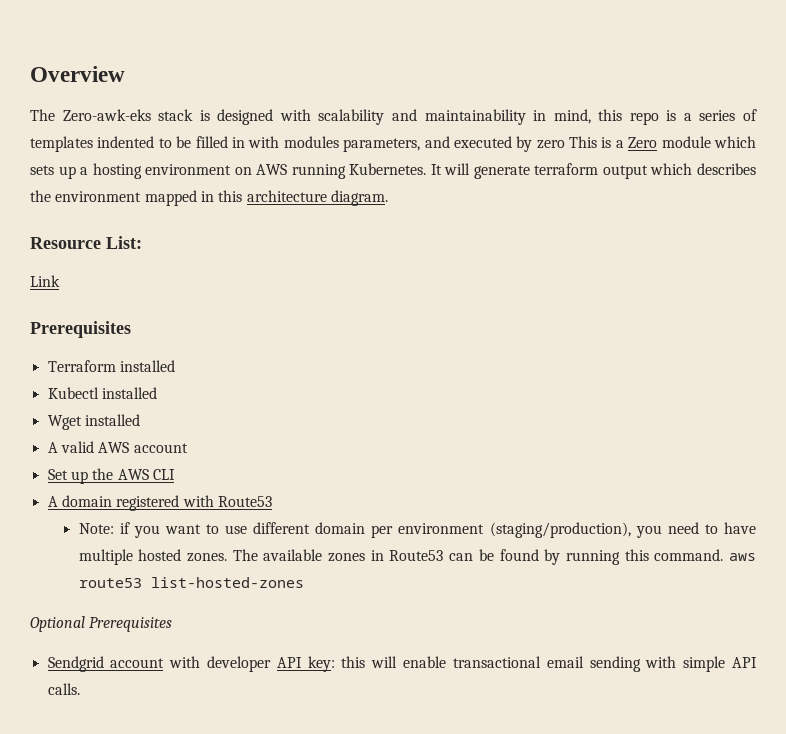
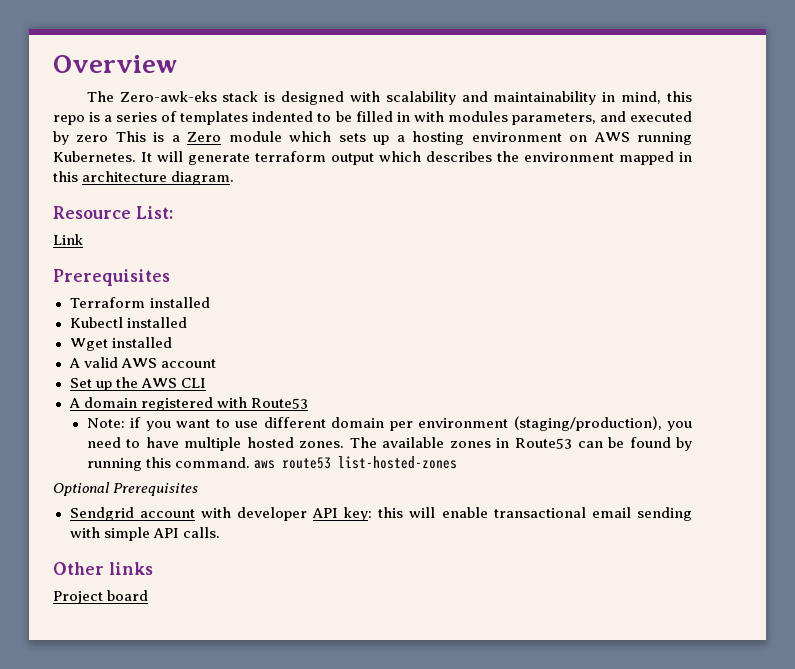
+ Other links
+ Project board

